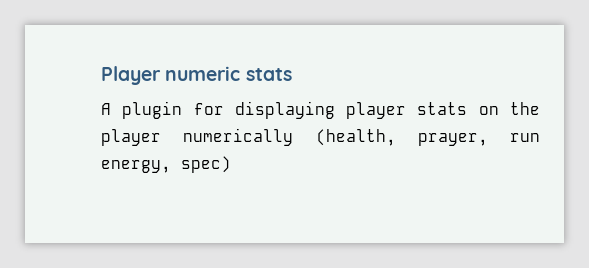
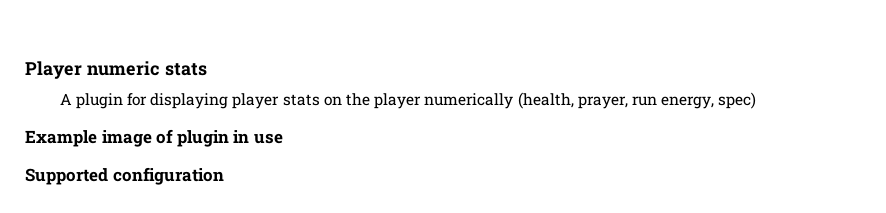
+ Example image of plugin in use
+ Supported configuration

